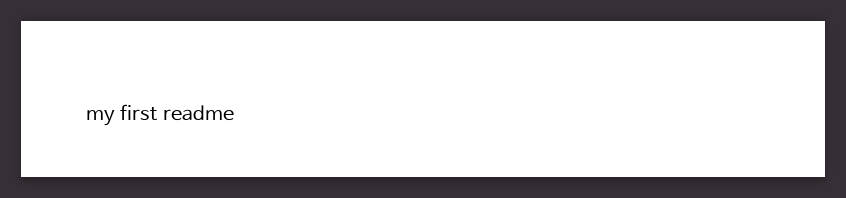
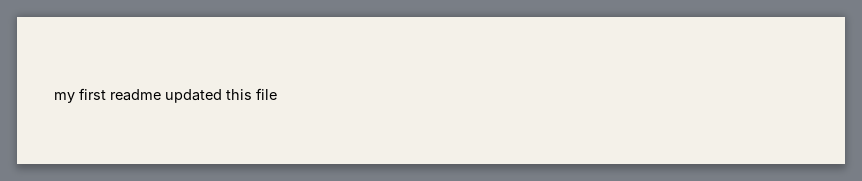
- my first readme
+ my first readme updated this file

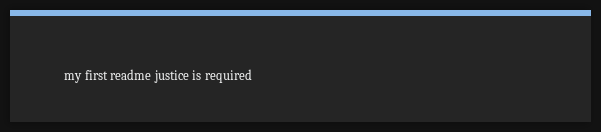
- my first readme updated this file
+ my first readme justice is required

